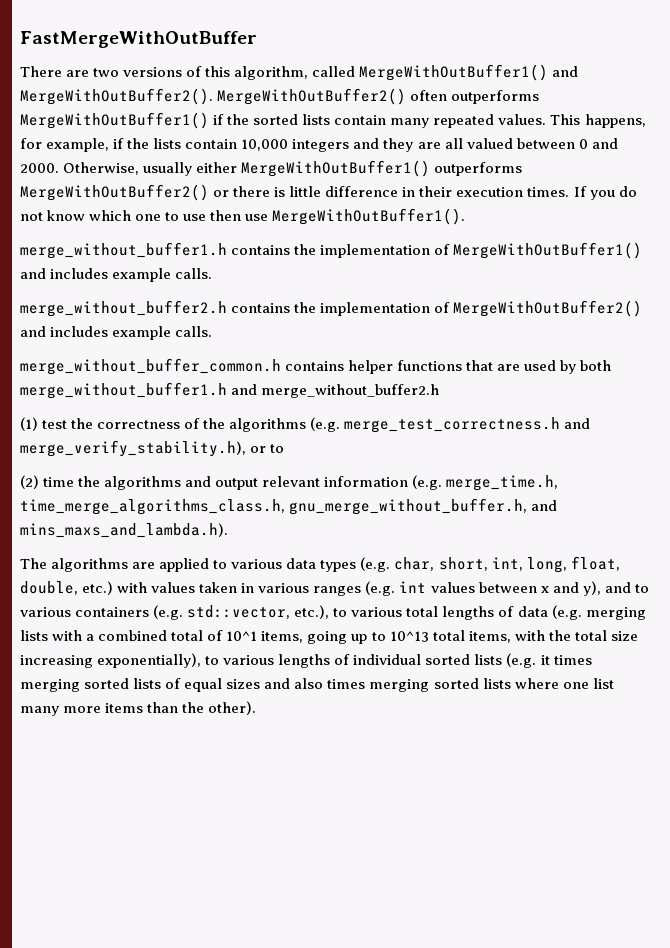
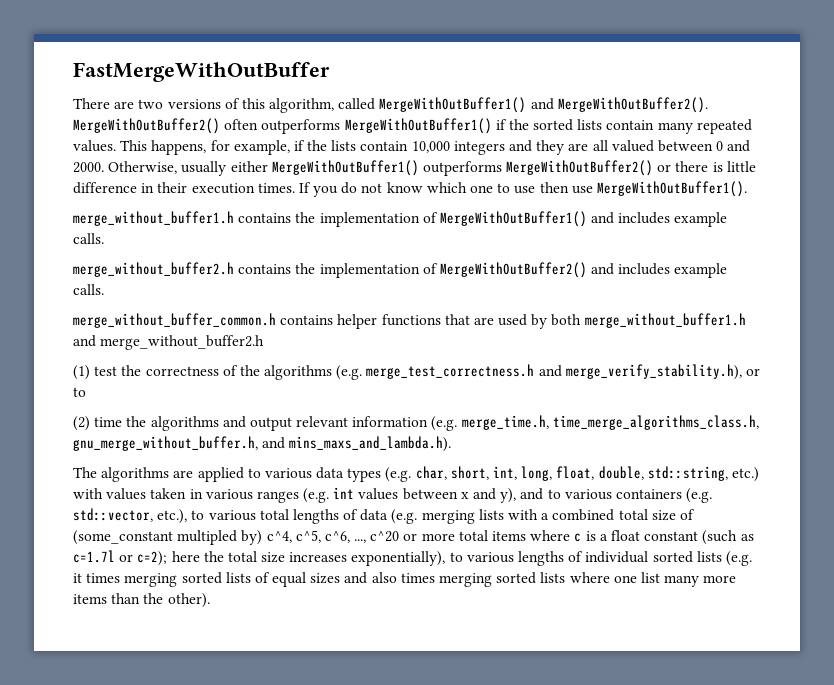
- The algorithms are applied to various data types (e.g. char, short, int, long, float, double, etc.) with values taken in various ranges (e.g. int values between x and y), and to various containers (e.g. std::vector, etc.), to various total lengths of data (e.g. merging lists with a combined total of 10^1 items, going up to 10^13 total items, with the total size increasing exponentially), to various lengths of individual sorted lists (e.g. it times merging sorted lists of equal sizes and also times merging sorted lists where one list many more items than the other).
+ The algorithms are applied to various data types (e.g. char, short, int, long, float, double, std::string, etc.) with values taken in various ranges (e.g. int values between x and y), and to various containers (e.g. std::vector, etc.), to various total lengths of data (e.g. merging lists with a combined total size of (some_constant multipled by) c^4, c^5, c^6, ..., c^20 or more total items where c is a float constant (such as c=1.7l or c=2); here the total size increases exponentially), to various lengths of individual sorted lists (e.g. it times merging sorted lists of equal sizes and also times merging sorted lists where one list many more items than the other).

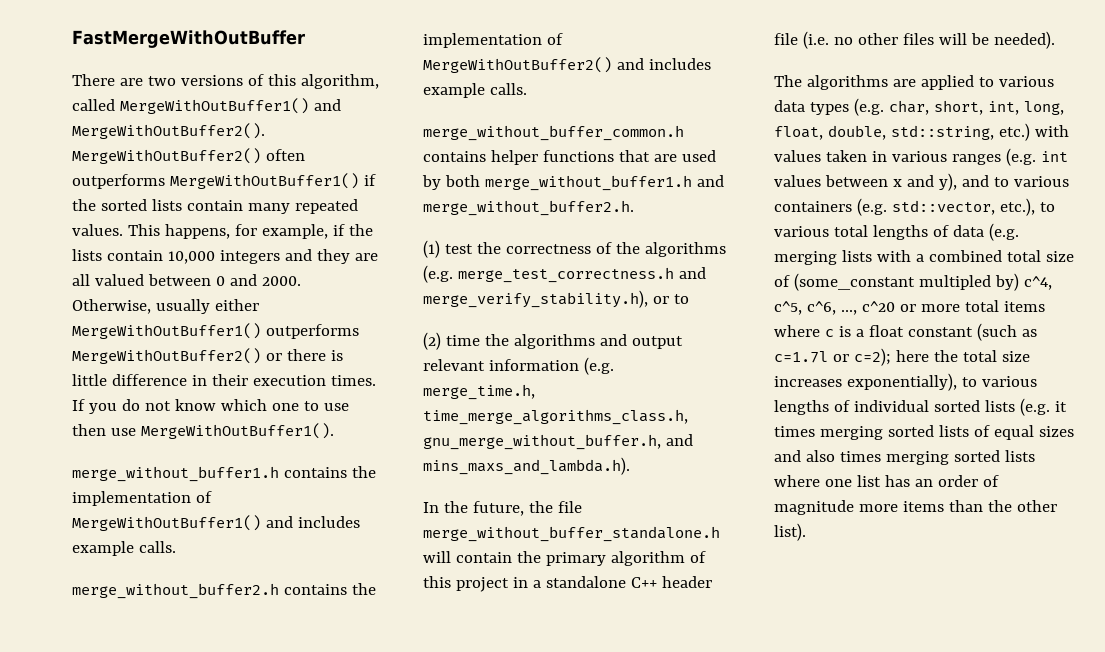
- merge_without_buffer_common.h contains helper functions that are used by both merge_without_buffer1.h and merge_without_buffer2.h
+ merge_without_buffer_common.h contains helper functions that are used by both merge_without_buffer1.h and merge_without_buffer2.h.
+ In the future, the file merge_without_buffer_standalone.h will contain the primary algorithm of this project in a standalone C++ header file (i.e. no other files will be needed).
- here the total size increases exponentially), to various lengths of individual sorted lists (e.g. it times merging sorted lists of equal sizes and also times merging sorted lists where one list many more items than the other).
+ here the total size increases exponentially), to various lengths of individual sorted lists (e.g. it times merging sorted lists of equal sizes and also times merging sorted lists where one list has an order of magnitude more items than the other list).

